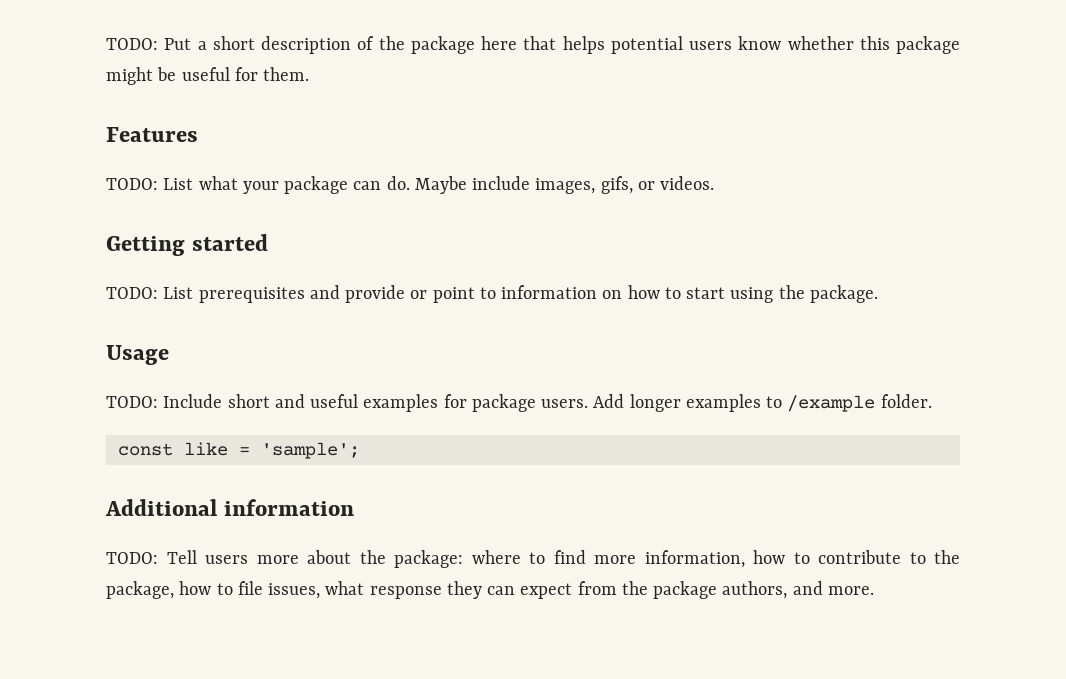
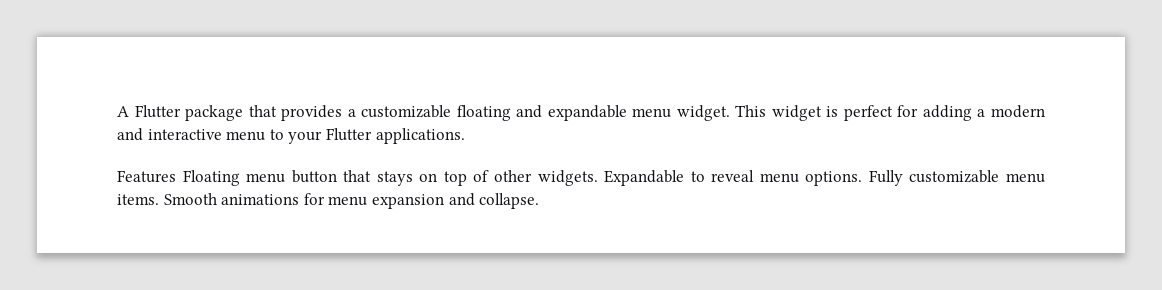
- TODO: Put a short description of the package here that helps potential users know whether this package might be useful for them.
- Features
- TODO: List what your package can do. Maybe include images, gifs, or videos.
- Getting started
- TODO: List prerequisites and provide or point to information on how to start using the package.
- Usage
- TODO: Include short and useful examples for package users. Add longer examples to /example folder.
- const like = 'sample';
- Additional information
- TODO: Tell users more about the package: where to find more information, how to contribute to the package, how to file issues, what response they can expect from the package authors, and more.
+ A Flutter package that provides a customizable floating and expandable menu widget. This widget is perfect for adding a modern and interactive menu to your Flutter applications.
+ Features Floating menu button that stays on top of other widgets. Expandable to reveal menu options. Fully customizable menu items. Smooth animations for menu expansion and collapse.

